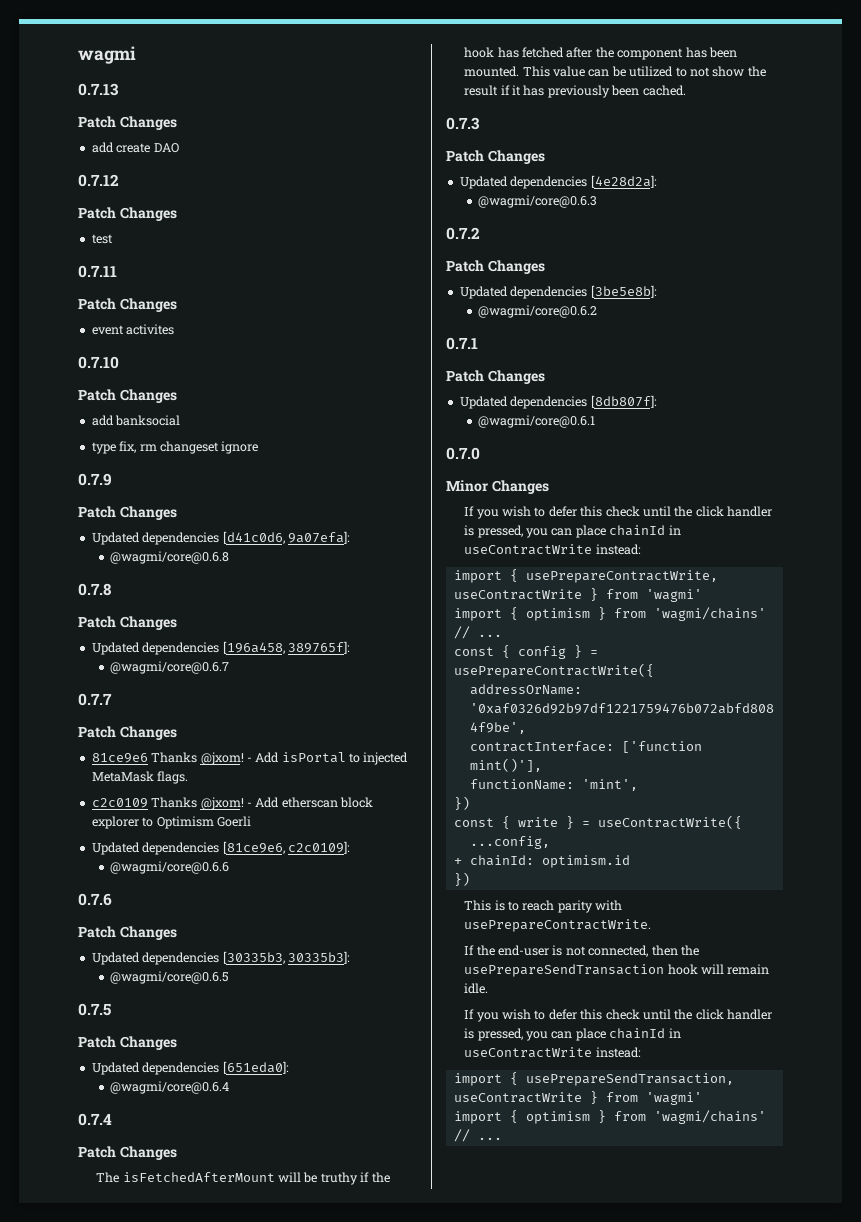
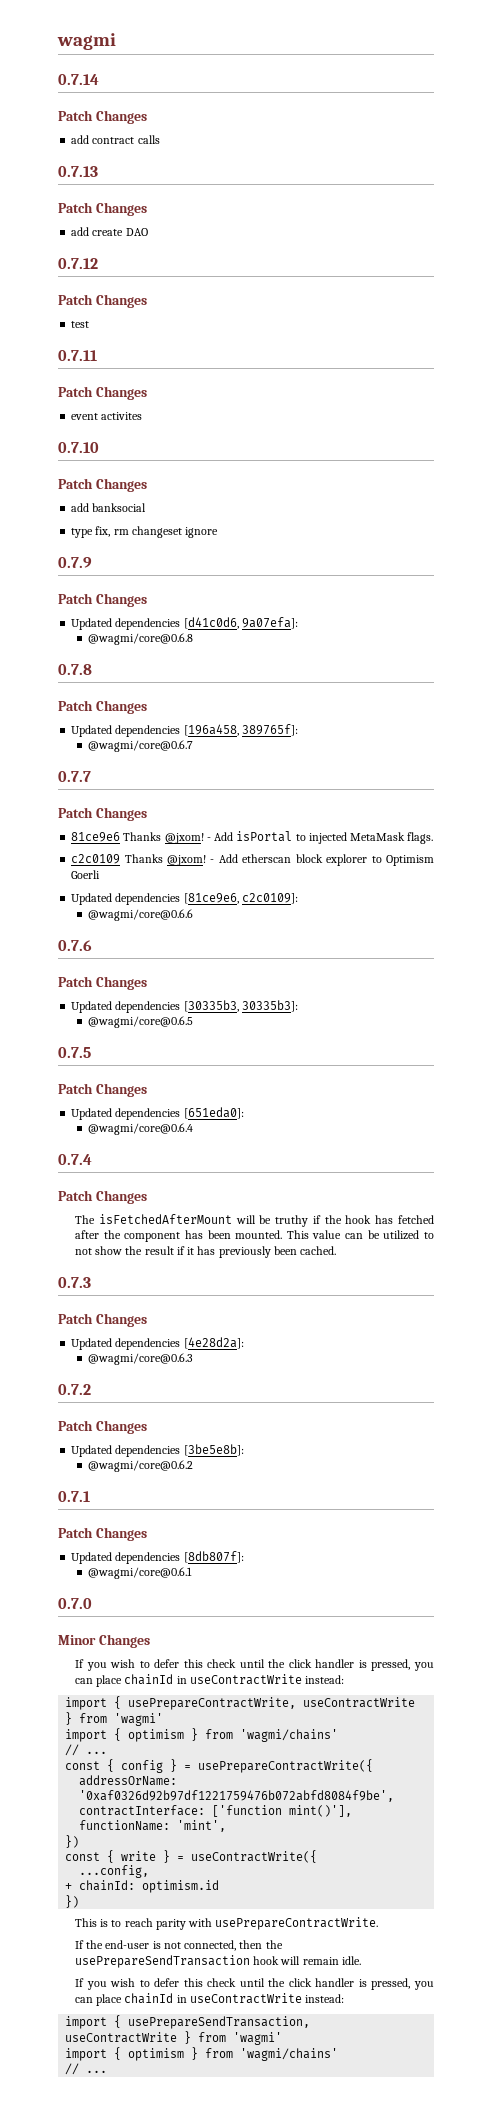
+ 0.7.14
+ Patch Changes
+ add contract calls

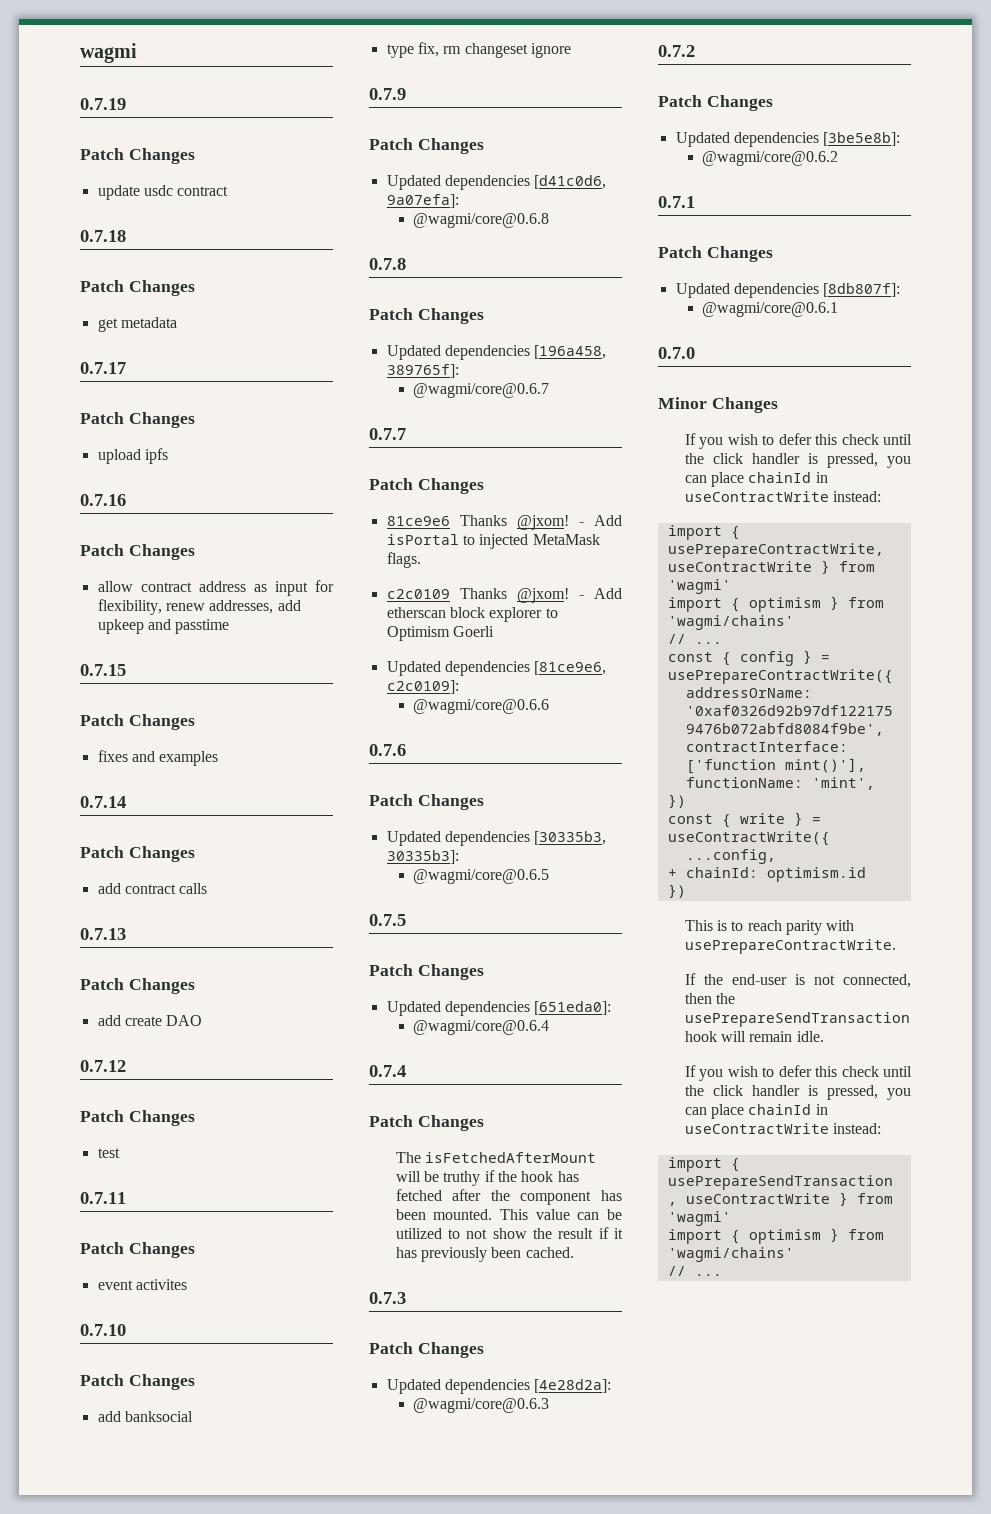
+ 0.7.19
+ Patch Changes
+ update usdc contract
+ 0.7.18
+ Patch Changes
+ get metadata
+ 0.7.17
+ Patch Changes
+ upload ipfs
+ 0.7.16
+ Patch Changes
+ allow contract address as input for flexibility, renew addresses, add upkeep and passtime
+ 0.7.15
+ Patch Changes
+ fixes and examples

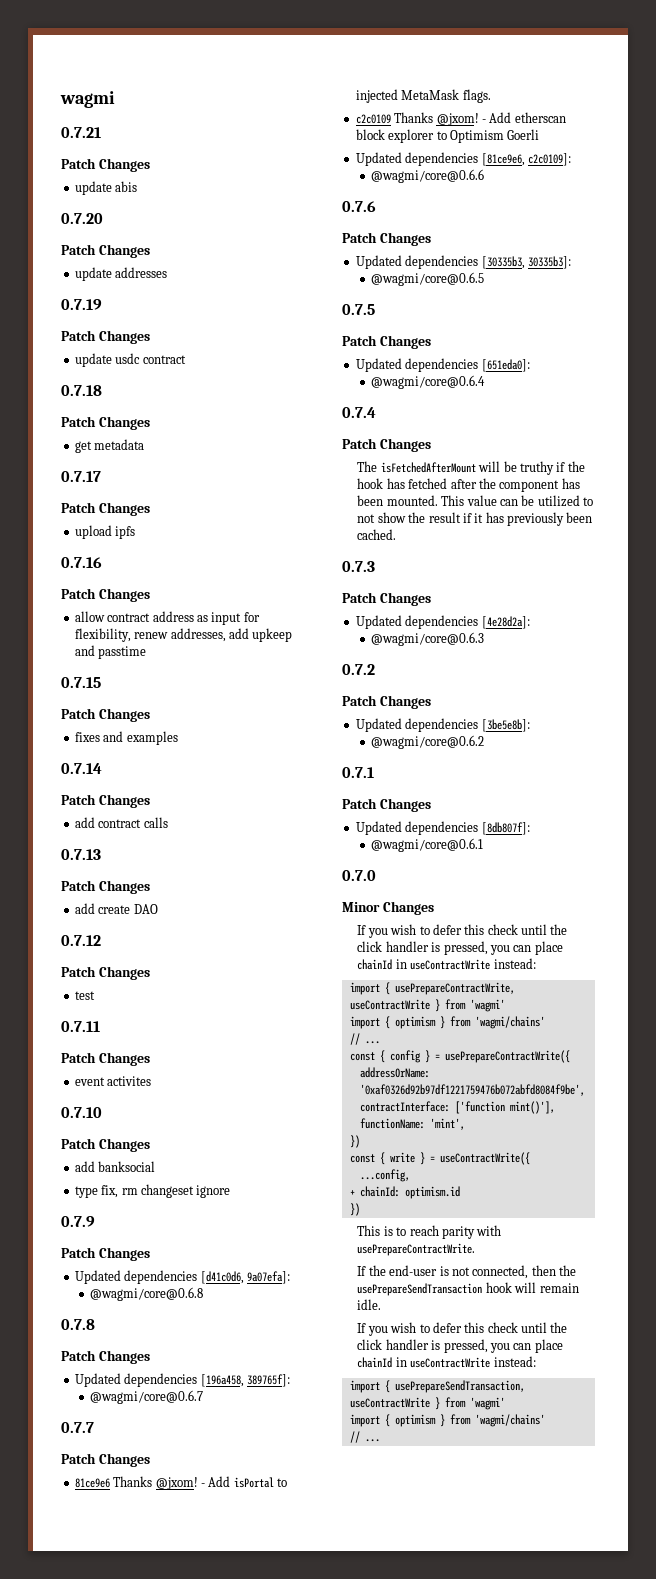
+ 0.7.21
+ Patch Changes
+ update abis
+ 0.7.20
+ Patch Changes
+ update addresses

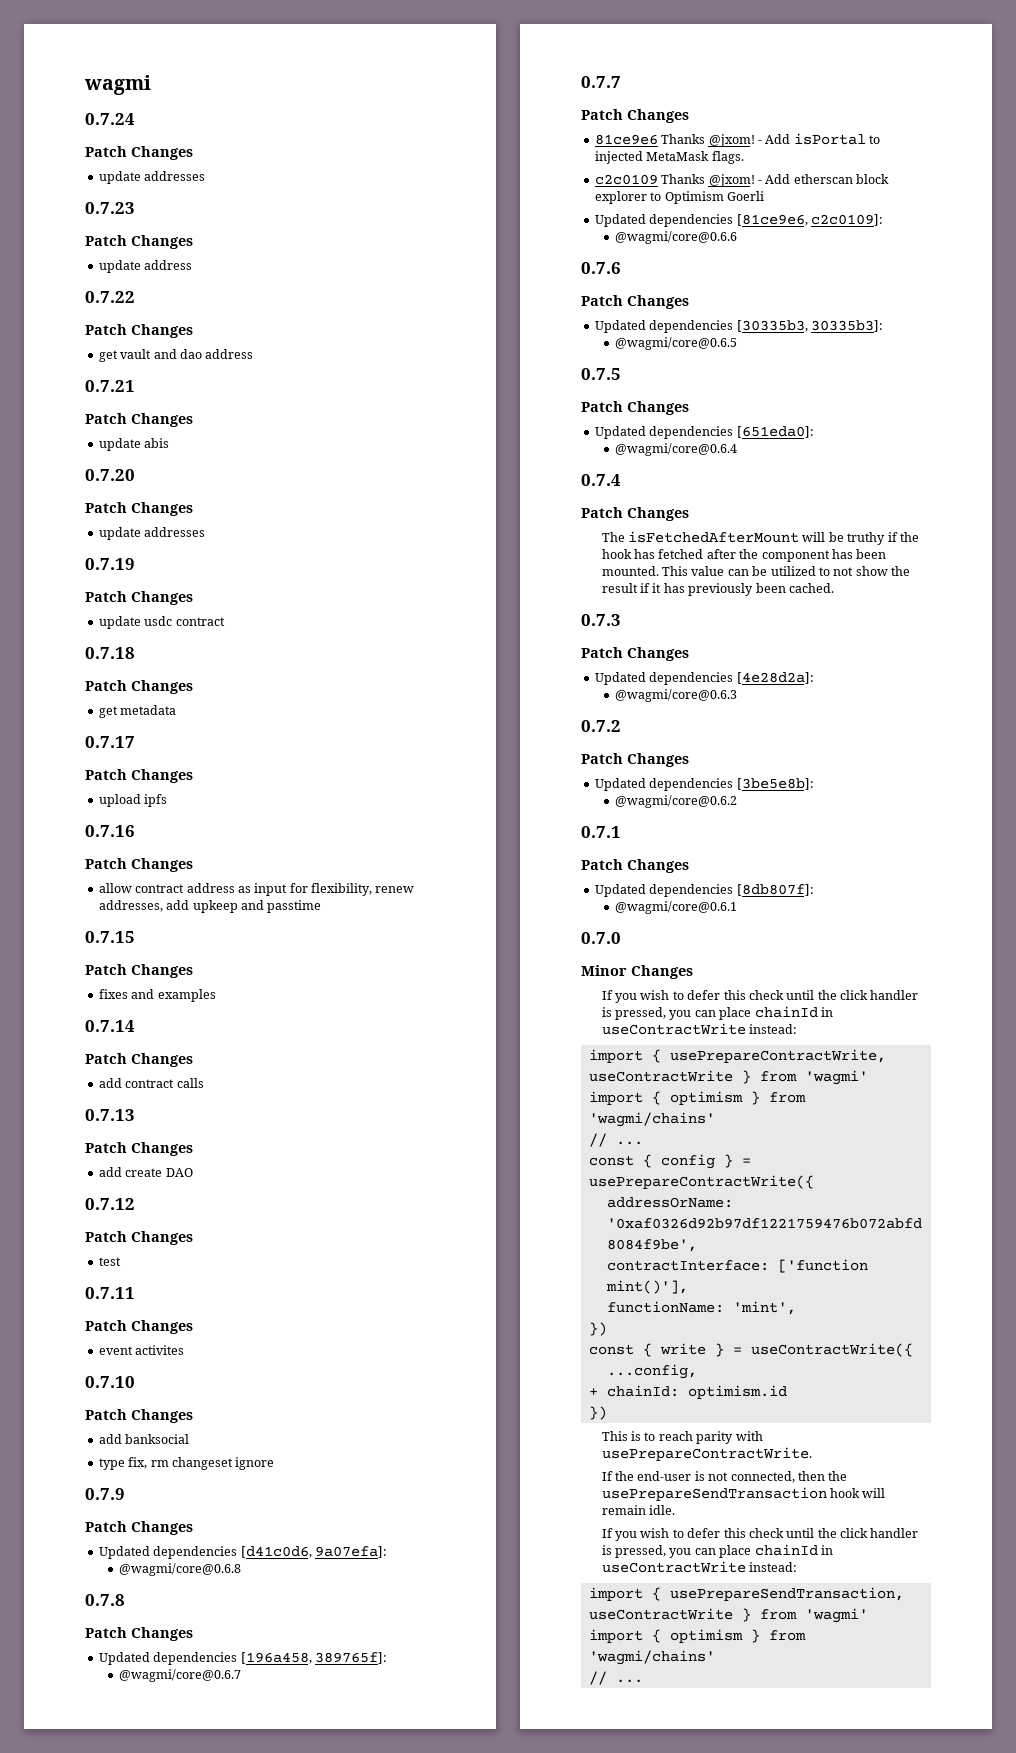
+ 0.7.24
+ Patch Changes
+ update addresses
+ 0.7.23
+ Patch Changes
+ update address
+ 0.7.22
+ Patch Changes
+ get vault and dao address

